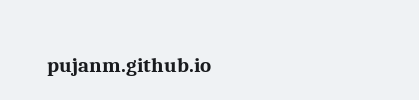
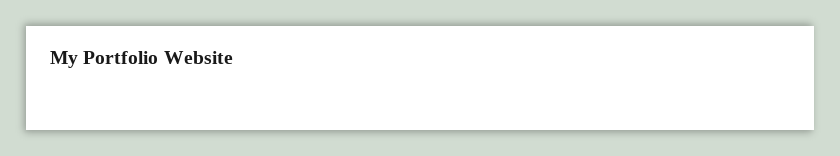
- pujanm.github.io
+ My Portfolio Website

